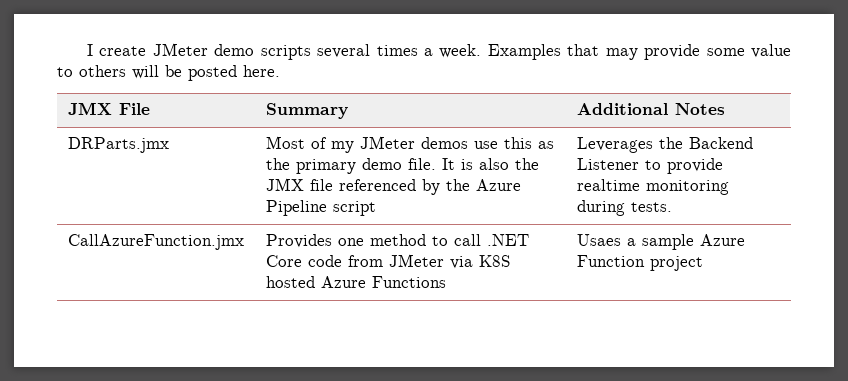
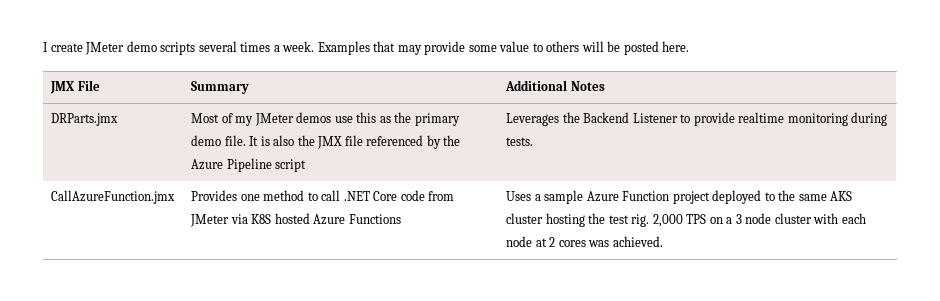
- Usaes a sample Azure Function project
+ Uses a sample Azure Function project deployed to the same AKS cluster hosting the test rig. 2,000 TPS on a 3 node cluster with each node at 2 cores was achieved.

